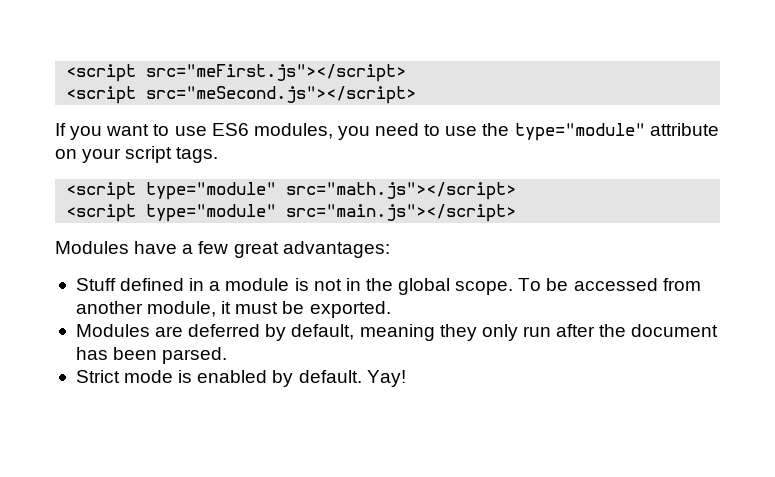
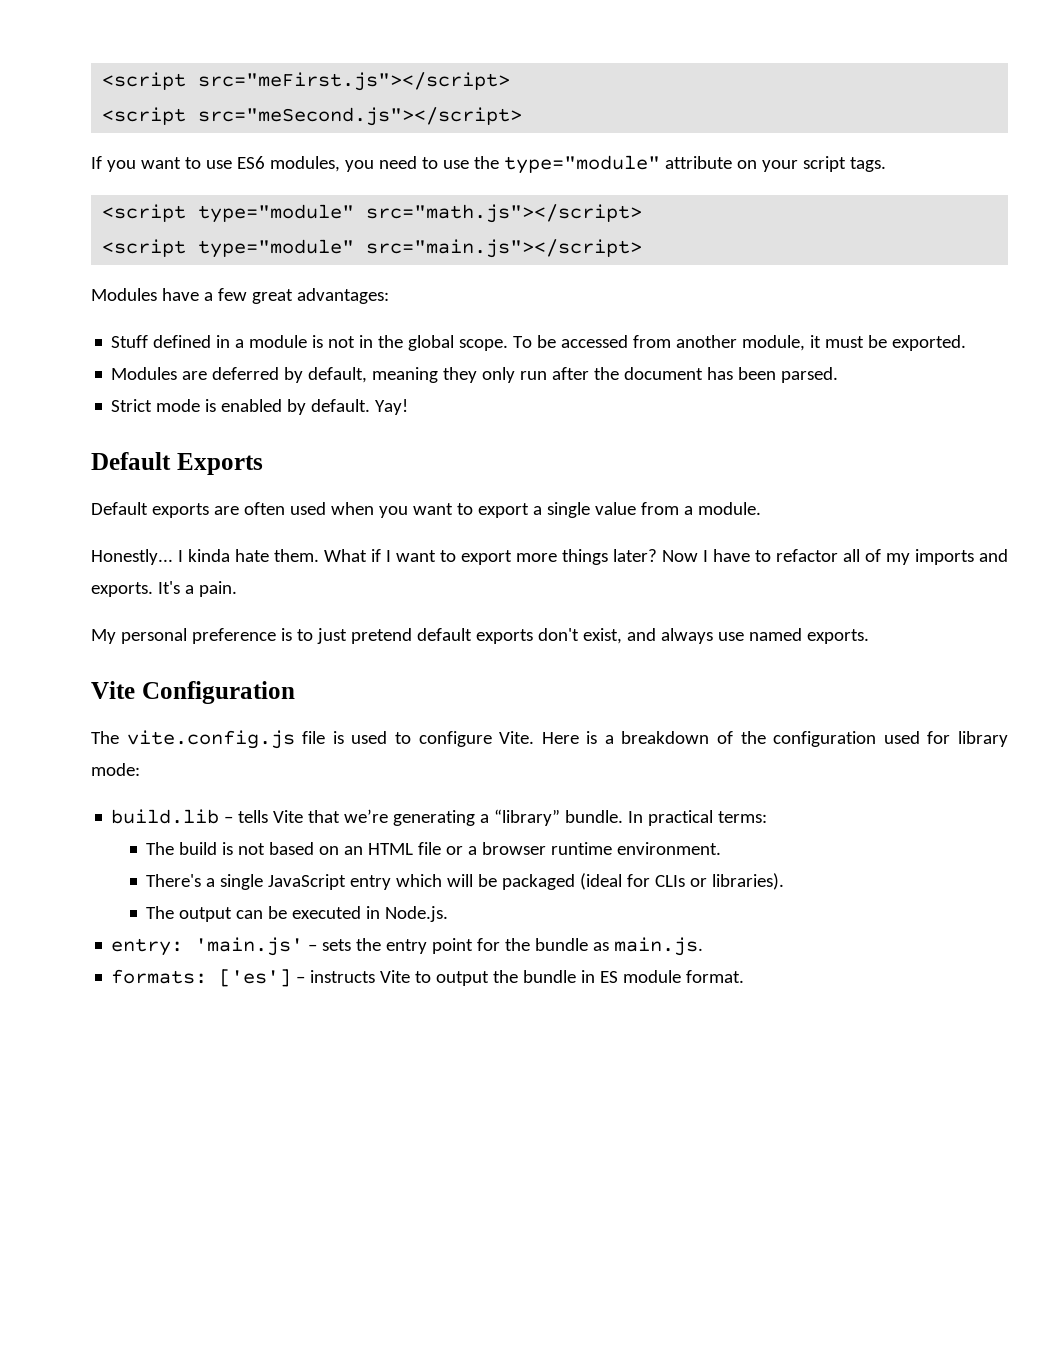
+ Default Exports
+ Default exports are often used when you want to export a single value from a module.
+ Honestly... I kinda hate them. What if I want to export more things later? Now I have to refactor all of my imports and exports. It's a pain.
+ My personal preference is to just pretend default exports don't exist, and always use named exports.
+ Vite Configuration
+ The vite.config.js file is used to configure Vite. Here is a breakdown of the configuration used for library mode:
+ build.lib – tells Vite that we’re generating a “library” bundle. In practical terms:
+ The build is not based on an HTML file or a browser runtime environment.
+ There's a single JavaScript entry which will be packaged (ideal for CLIs or libraries).
+ The output can be executed in Node.js.
+ entry: 'main.js' – sets the entry point for the bundle as main.js.
+ formats: ['es'] – instructs Vite to output the bundle in ES module format.

